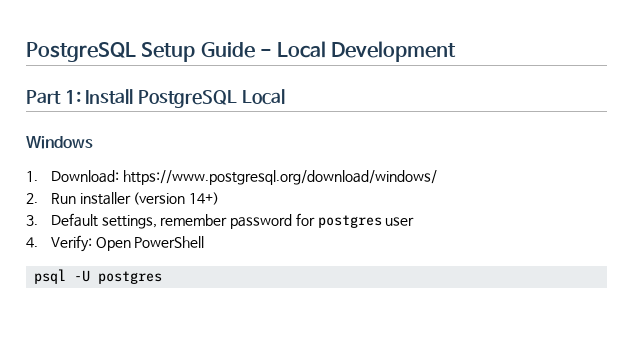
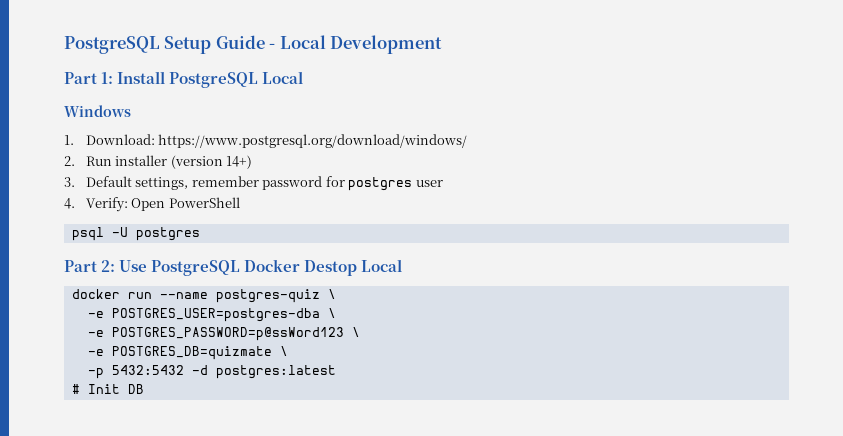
+ Part 2: Use PostgreSQL Docker Destop Local
+ docker run --name postgres-quiz \
+ -e POSTGRES_USER=postgres-dba \
+ -e POSTGRES_PASSWORD=p@ssWord123 \
+ -e POSTGRES_DB=quizmate \
+ -p 5432:5432 -d postgres:latest
+ # Init DB

